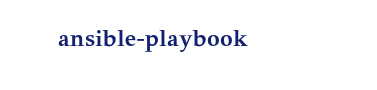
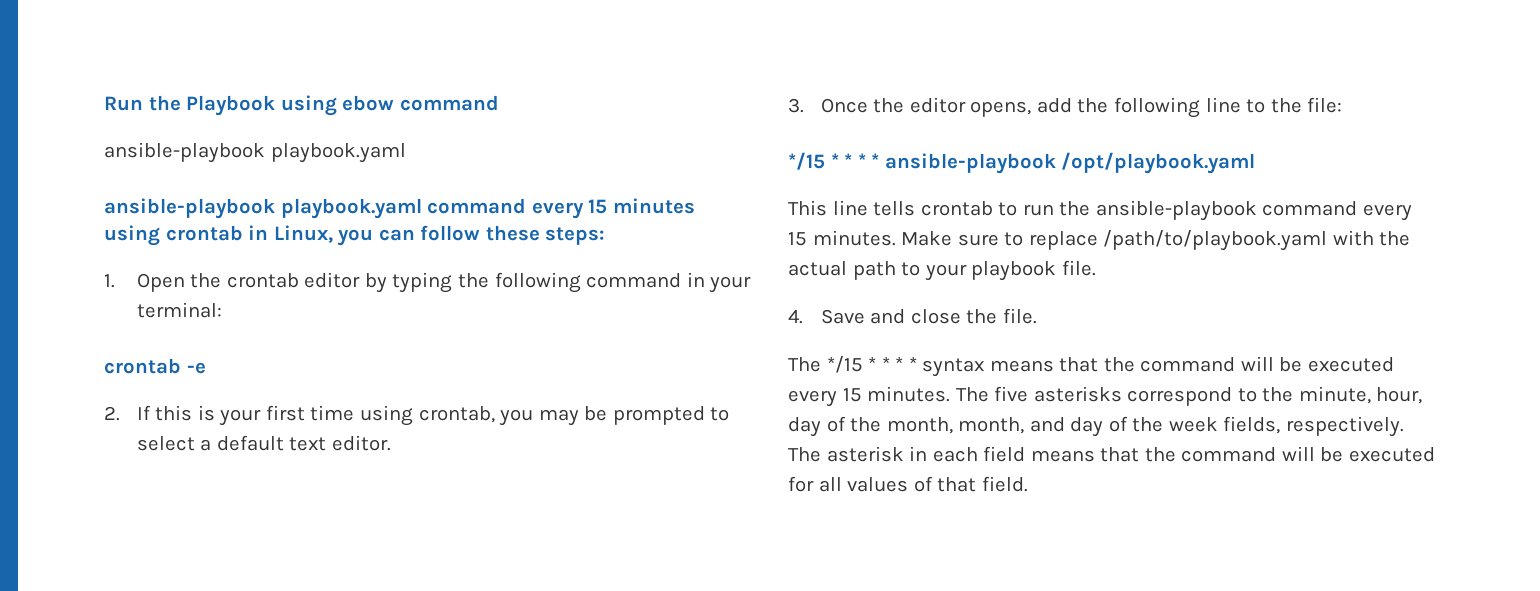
- ansible-playbook
+ Run the Playbook using ebow command
+ ansible-playbook playbook.yaml
+ ansible-playbook playbook.yaml command every 15 minutes using crontab in Linux, you can follow these steps:
+ 1. Open the crontab editor by typing the following command in your terminal:
+ crontab -e
+ 2. If this is your first time using crontab, you may be prompted to select a default text editor.
+ 3. Once the editor opens, add the following line to the file:
+ */15 * * * * ansible-playbook /opt/playbook.yaml
+ This line tells crontab to run the ansible-playbook command every 15 minutes. Make sure to replace /path/to/playbook.yaml with the actual path to your playbook file.
+ 4. Save and close the file.
+ The */15 * * * * syntax means that the command will be executed every 15 minutes. The five asterisks correspond to the minute, hour, day of the month, month, and day of the week fields, respectively. The asterisk in each field means that the command will be executed for all values of that field.

